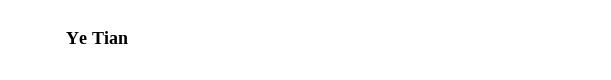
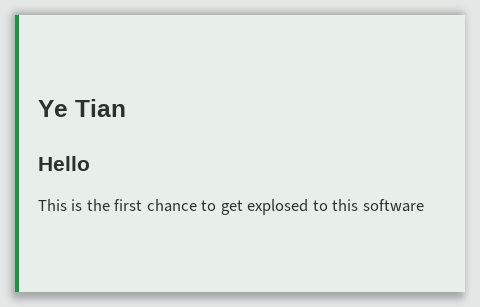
+ Hello
+ This is the first chance to get explosed to this software

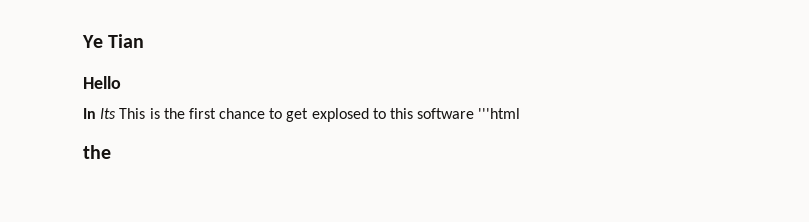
- This is the first chance to get explosed to this software
+ In Its This is the first chance to get explosed to this software '''html
+ the

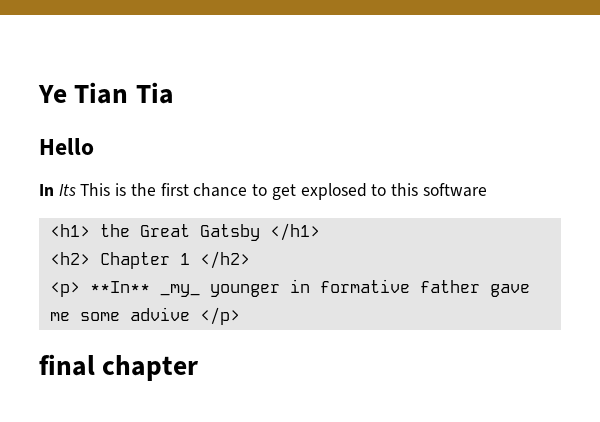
- Ye Tian
+ Ye Tian Tia
- In Its This is the first chance to get explosed to this software '''html
- the
+ In Its This is the first chance to get explosed to this software
+ <h1> the Great Gatsby </h1>
+ <h2> Chapter 1 </h2>
+ <p> **In** _my_ younger in formative father gave me some advive </p>
+ final chapter

